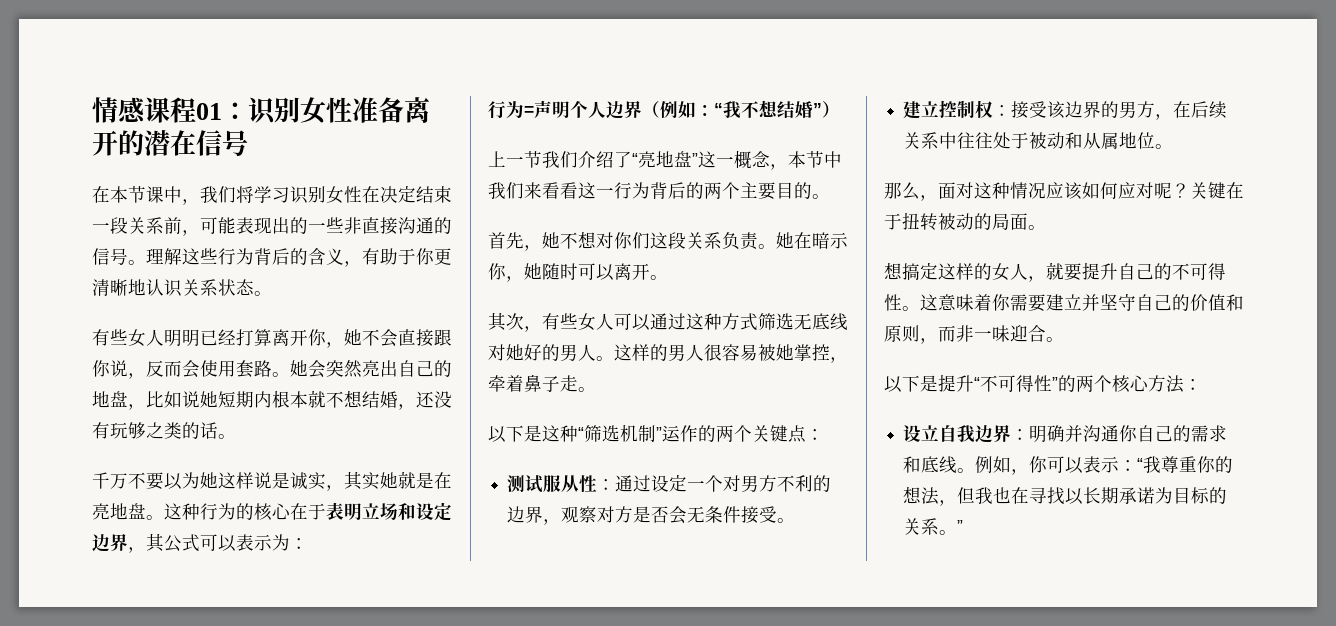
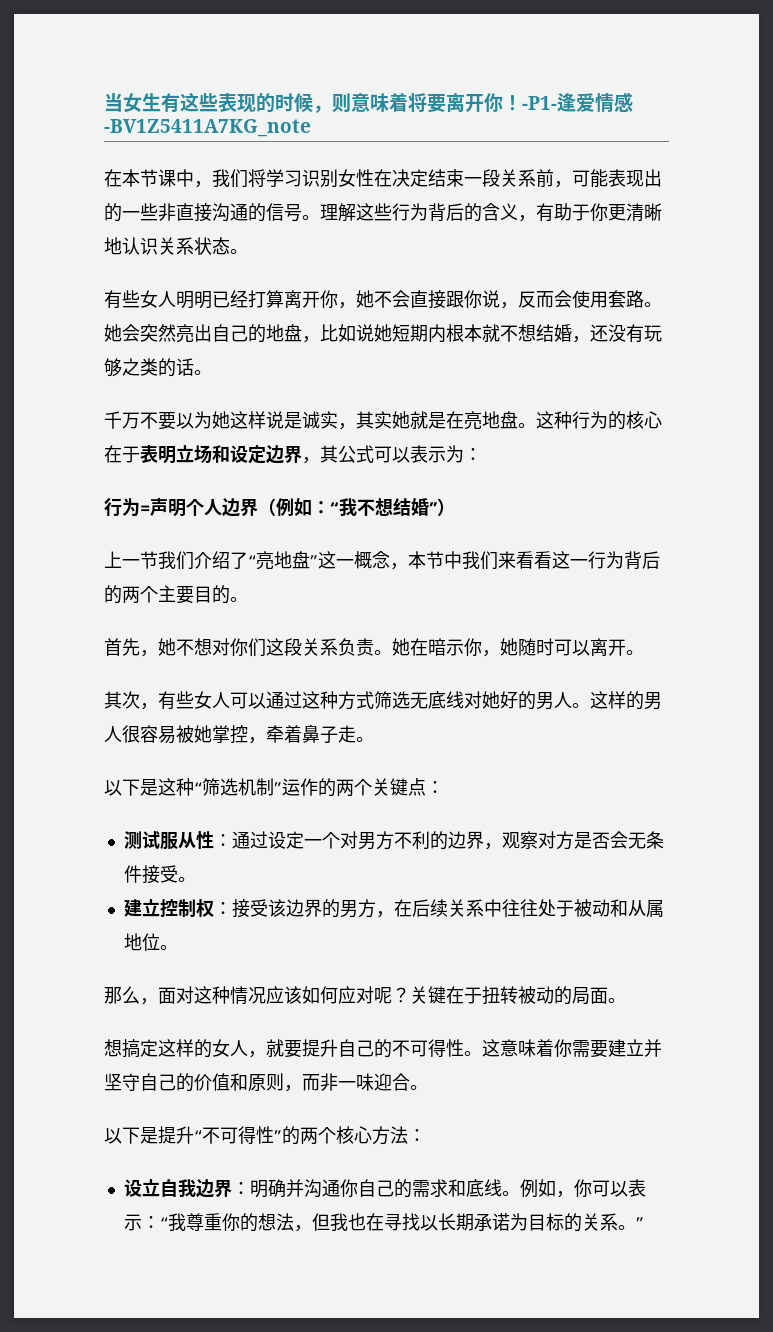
- 情感课程01：识别女性准备离开的潜在信号
+ 当女生有这些表现的时候，则意味着将要离开你！-P1-逢爱情感-BV1Z5411A7KG_note

